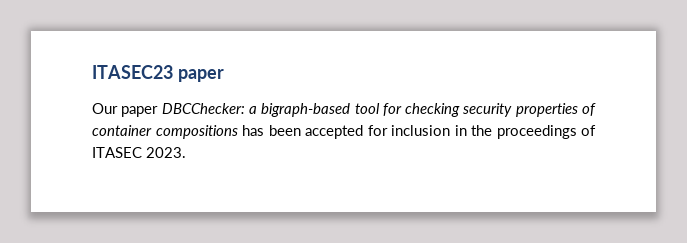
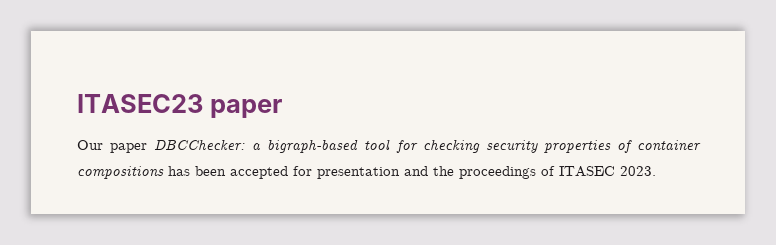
- Our paper DBCChecker: a bigraph-based tool for checking security properties of container compositions has been accepted for inclusion in the proceedings of ITASEC 2023.
+ Our paper DBCChecker: a bigraph-based tool for checking security properties of container compositions has been accepted for presentation and the proceedings of ITASEC 2023.

